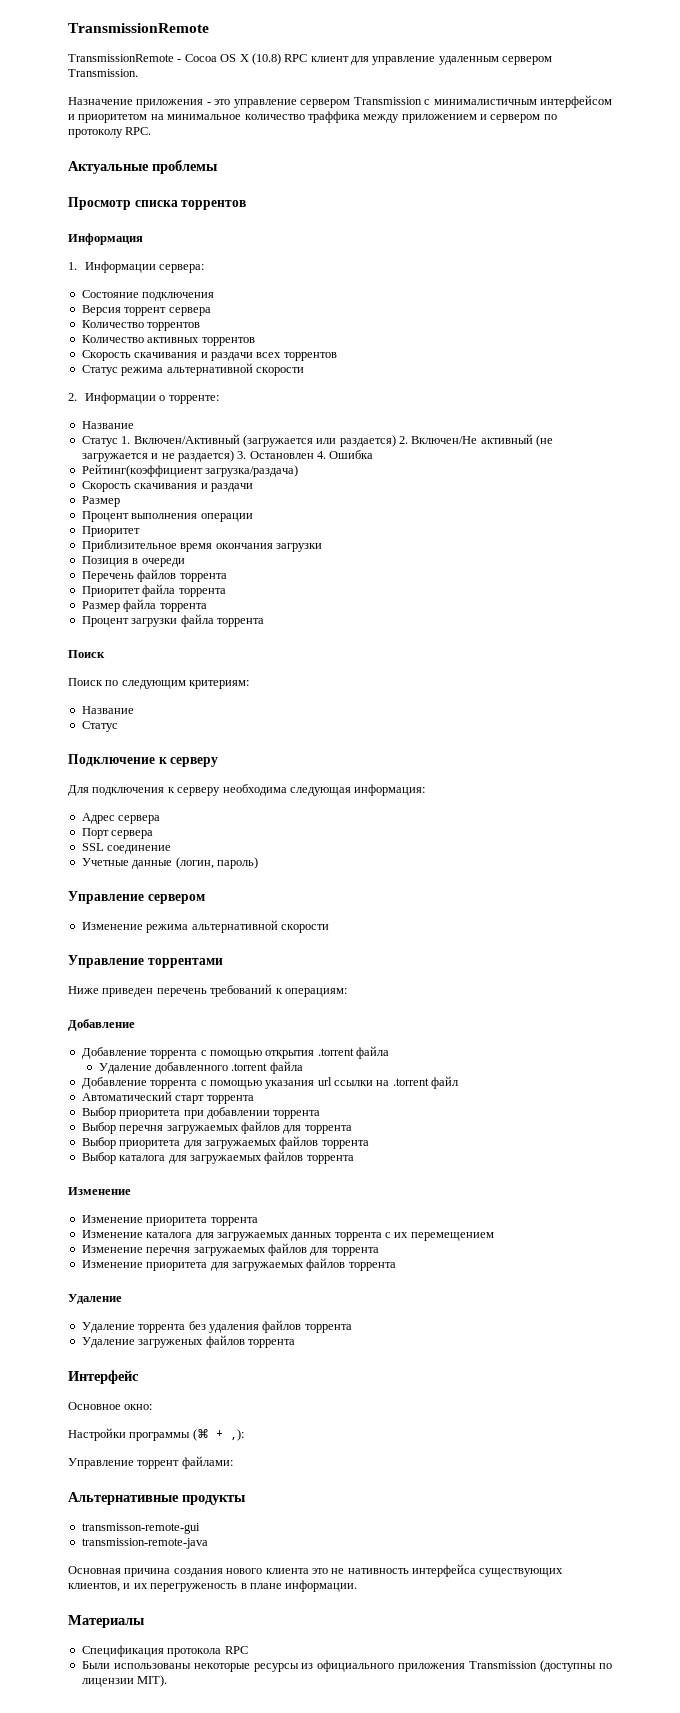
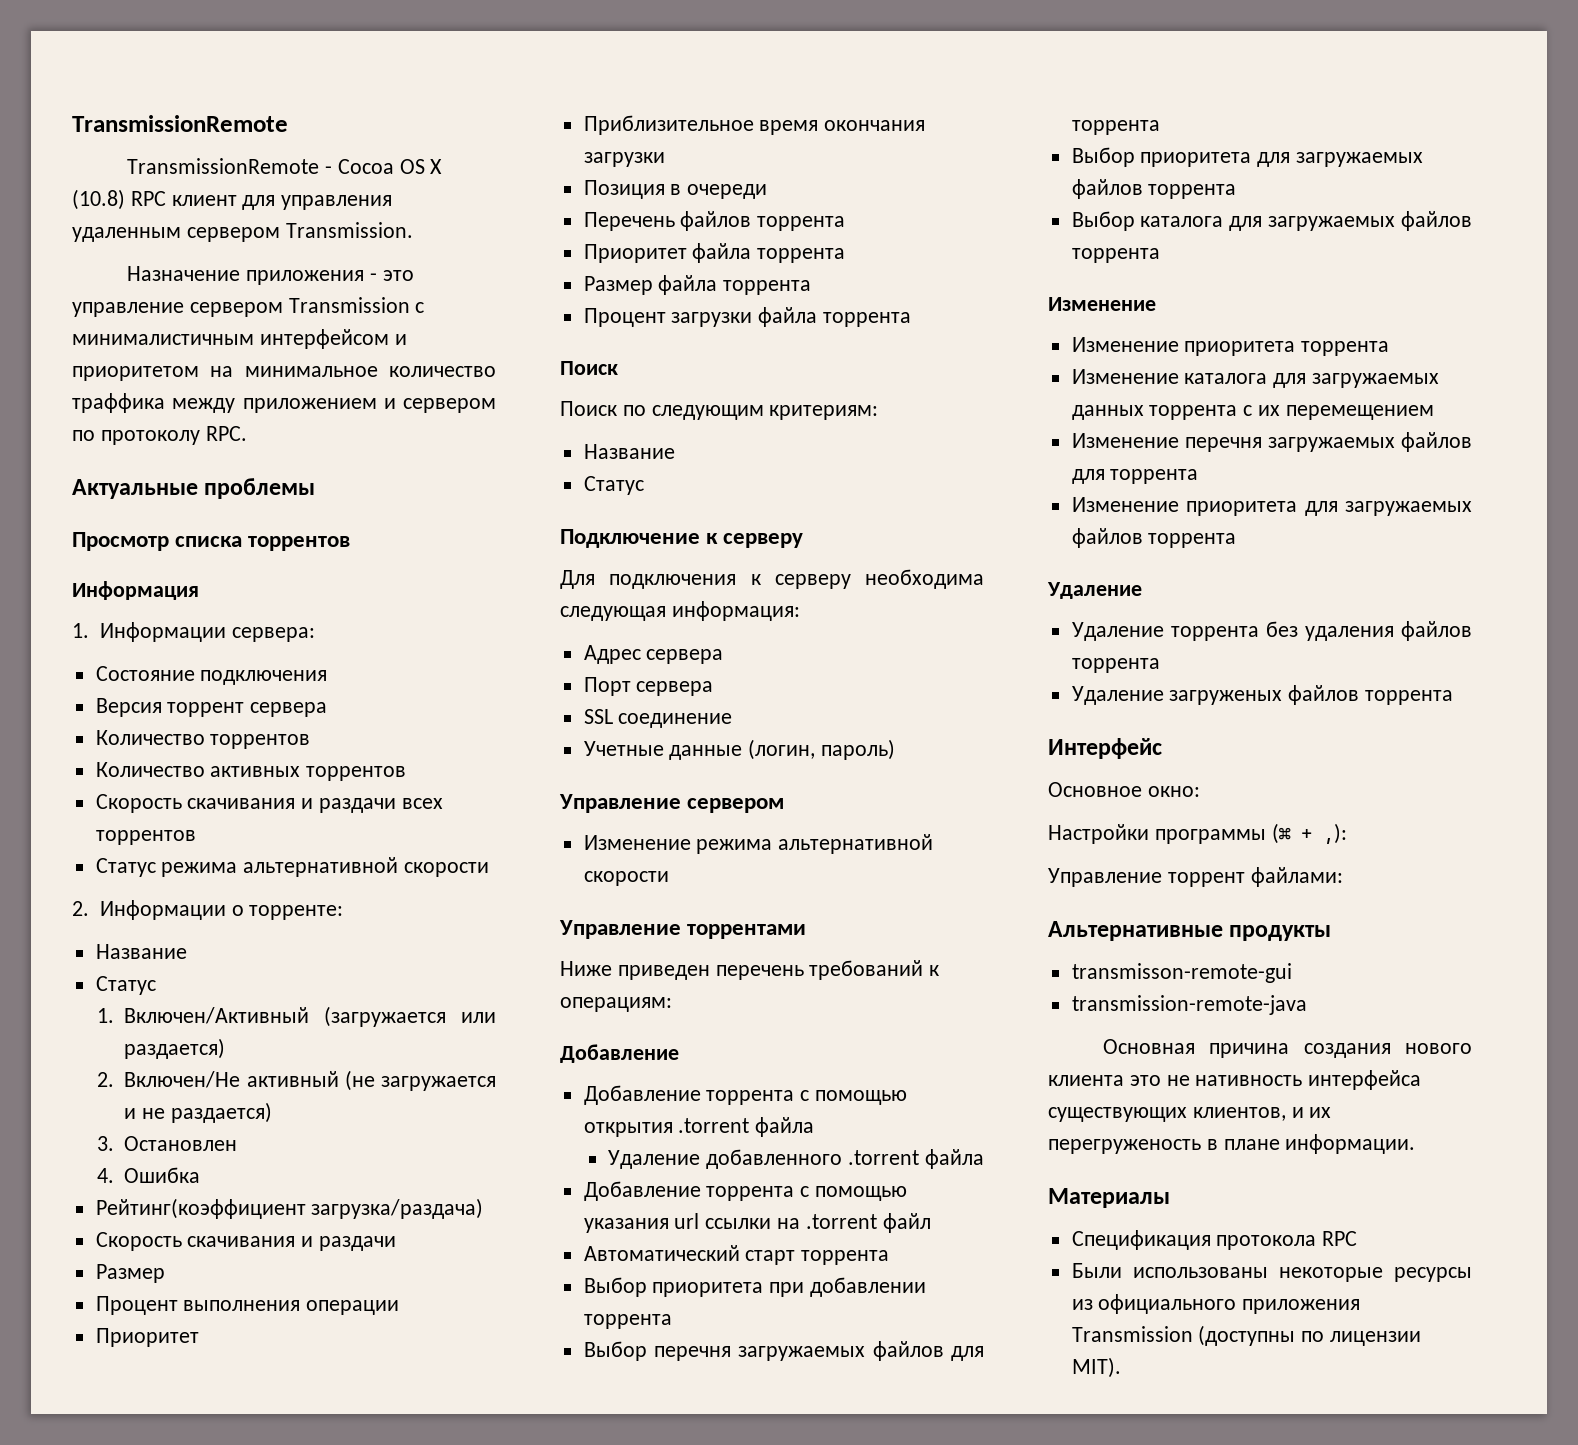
- TransmissionRemote - Cocoa OS X (10.8) RPC клиент для управление удаленным сервером Transmission.
+ TransmissionRemote - Cocoa OS X (10.8) RPC клиент для управления удаленным сервером Transmission.
  2. Информации о торренте:
  Название
- Статус 1. Включен/Активный (загружается или раздается) 2. Включен/Не активный (не загружается и не раздается) 3. Остановлен 4. Ошибка
+ Статус
+ 1. Включен/Активный (загружается или раздается)
+ 2. Включен/Не активный (не загружается и не раздается)
+ 3. Остановлен
+ 4. Ошибка

